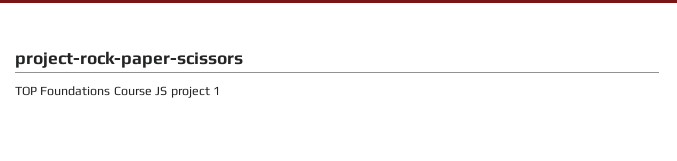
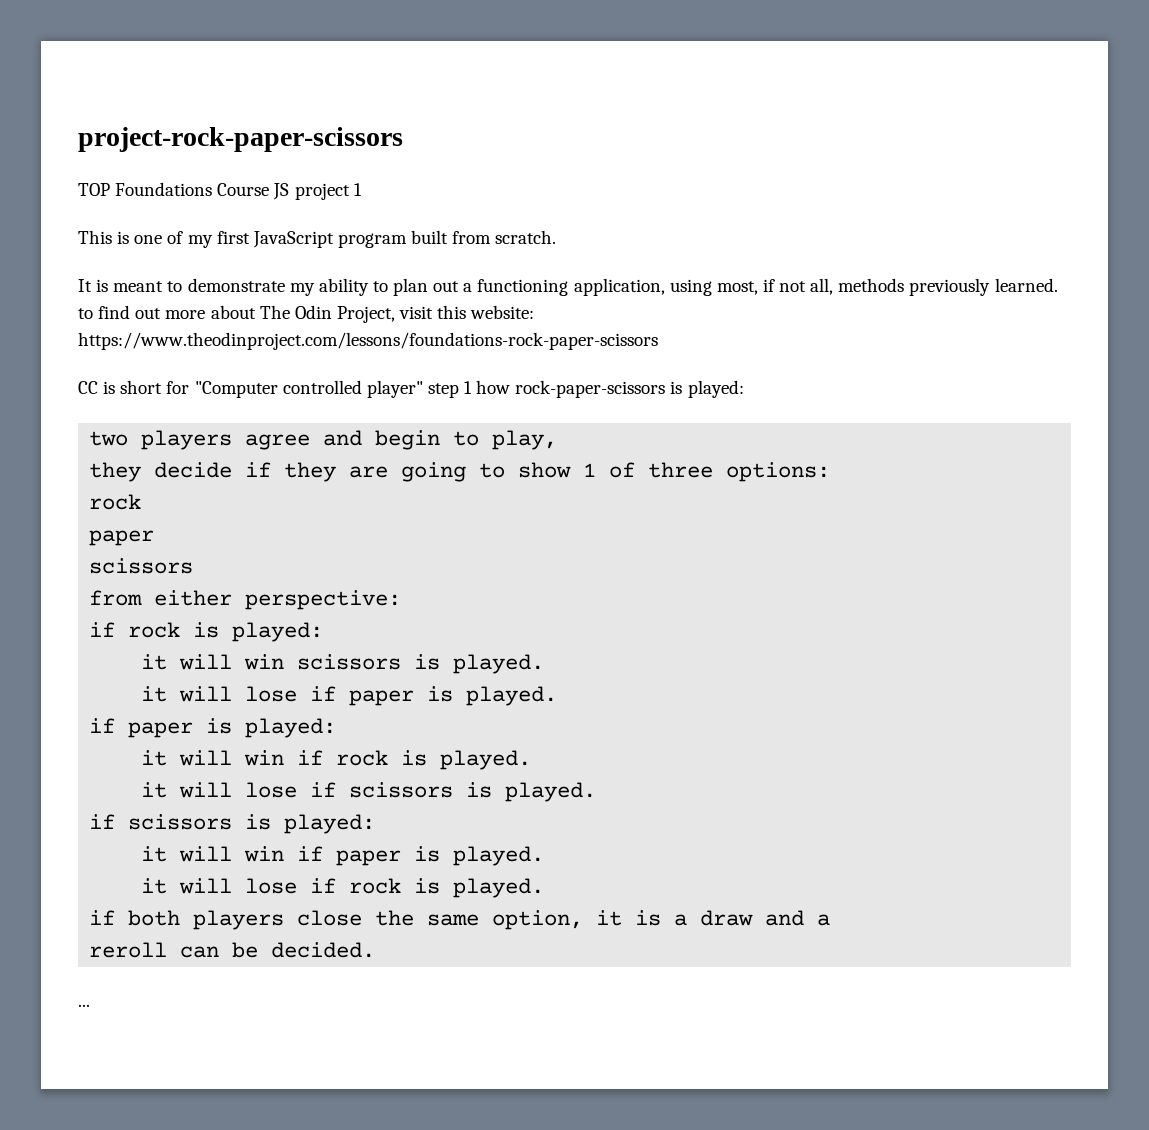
+ This is one of my first JavaScript program built from scratch.
+ It is meant to demonstrate my ability to plan out a functioning application, using most, if not all, methods previously learned. to find out more about The Odin Project, visit this website: https://www.theodinproject.com/lessons/foundations-rock-paper-scissors
+ CC is short for "Computer controlled player" step 1 how rock-paper-scissors is played:
+ two players agree and begin to play,
+ they decide if they are going to show 1 of three options:
+ rock
+ paper
+ scissors
+ from either perspective:
+ if rock is played:
+ it will win scissors is played.
+ it will lose if paper is played.
+ if paper is played:
+ it will win if rock is played.
+ it will lose if scissors is played.
+ if scissors is played:
+ it will win if paper is played.
+ it will lose if rock is played.
+ if both players close the same option, it is a draw and a
+ reroll can be decided.
+ ...

